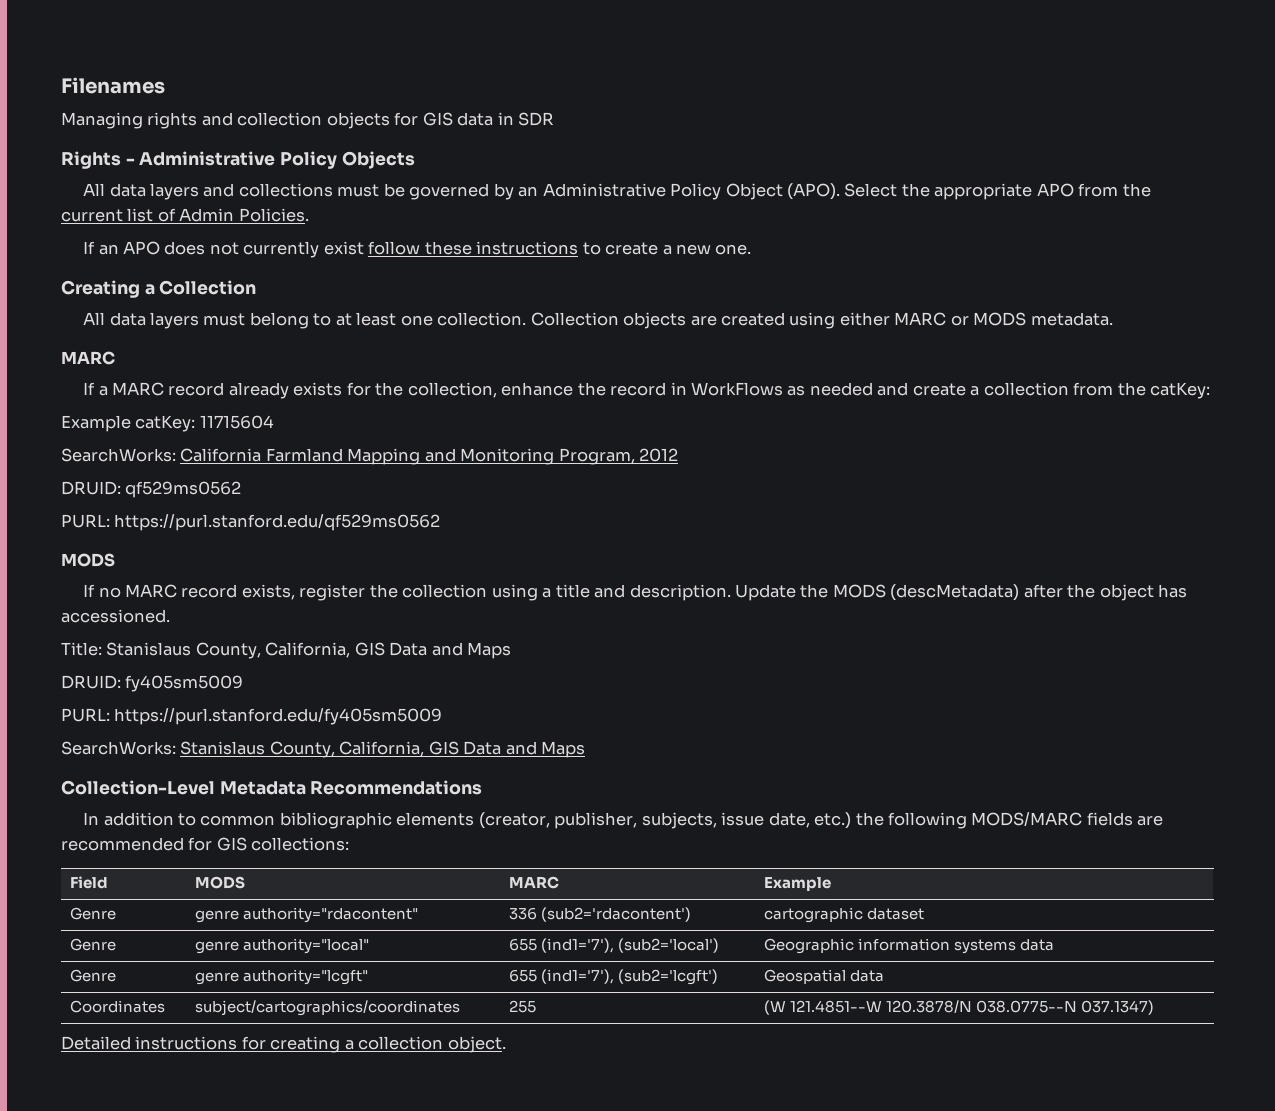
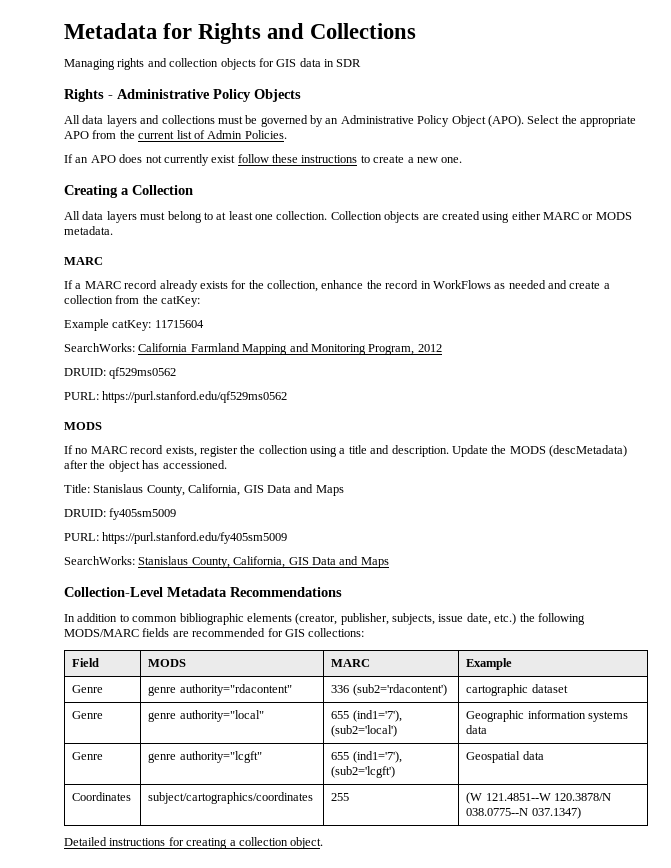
- Filenames
+ Metadata for Rights and Collections

